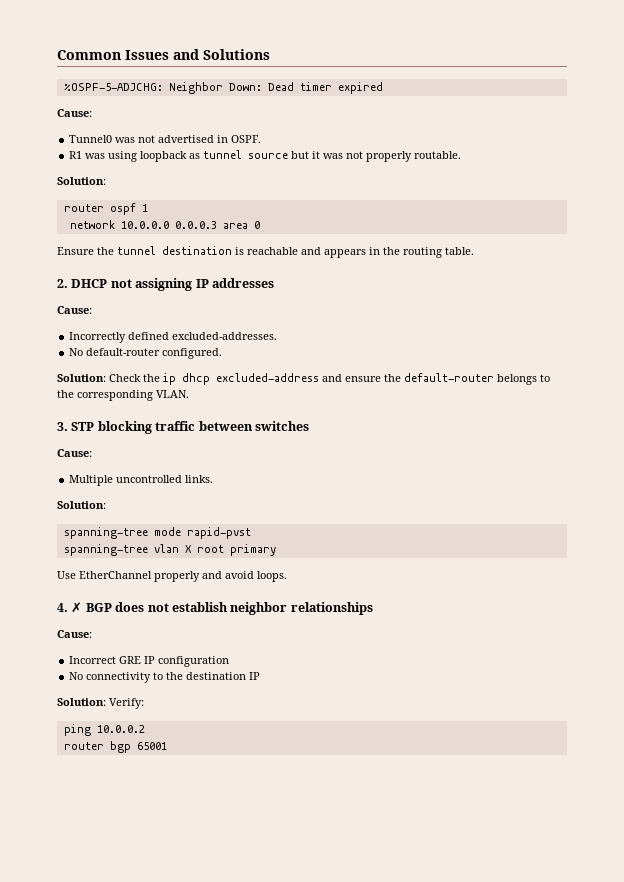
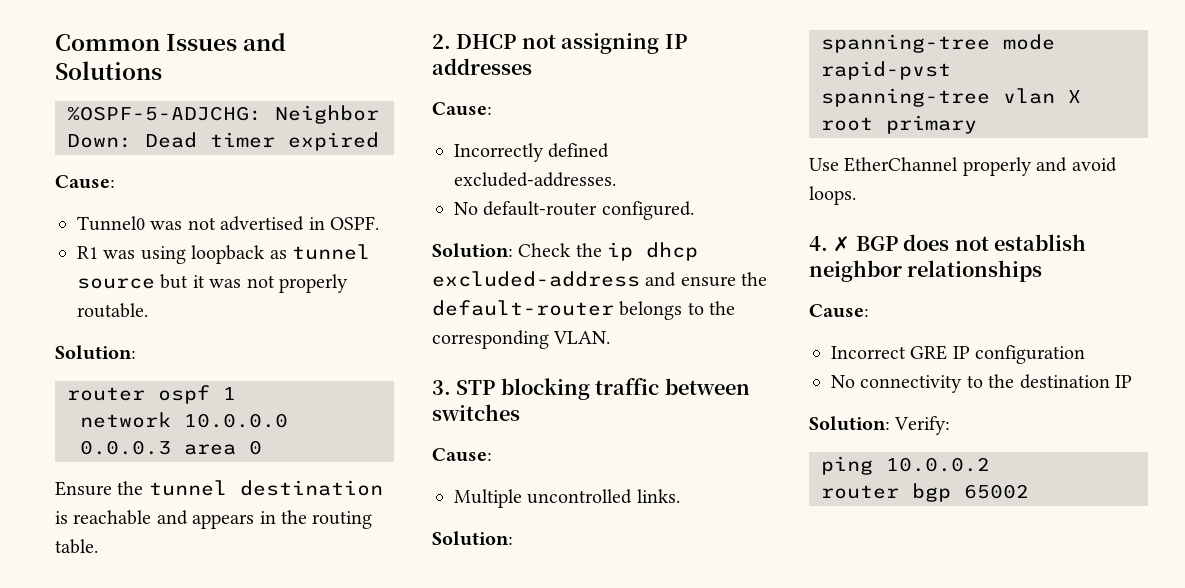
- router bgp 65001
+ router bgp 65002

